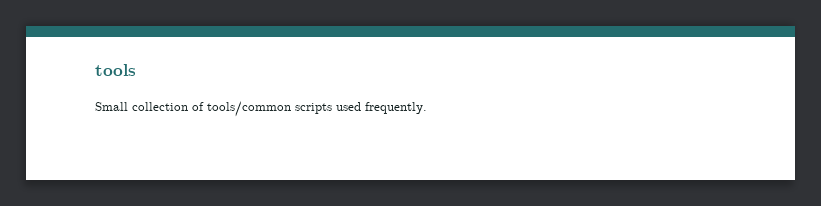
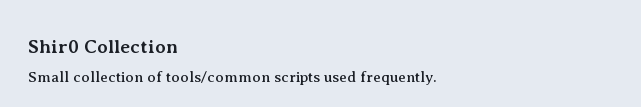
- tools
+ Shir0 Collection

